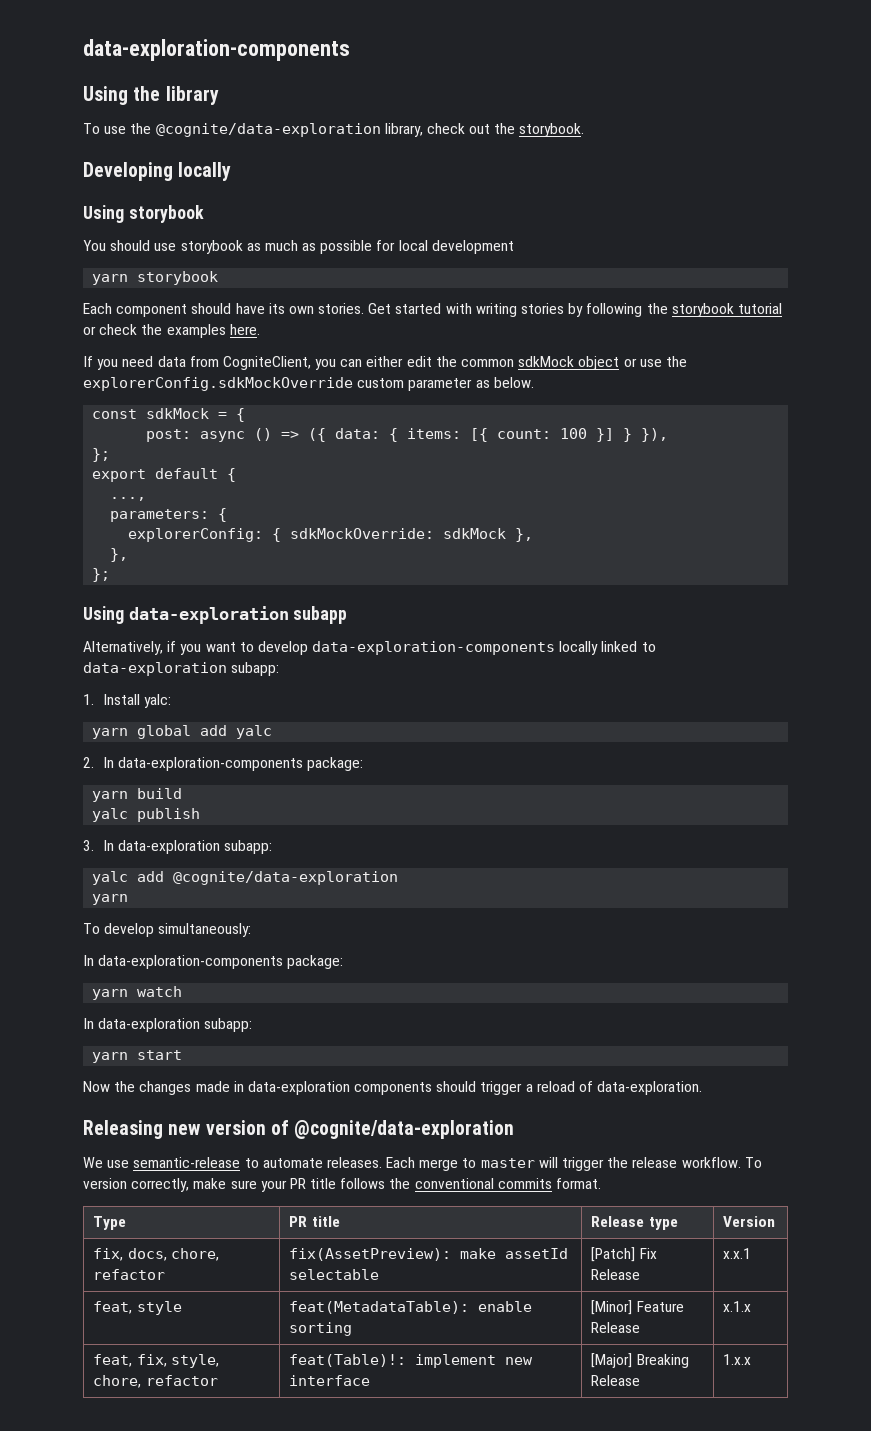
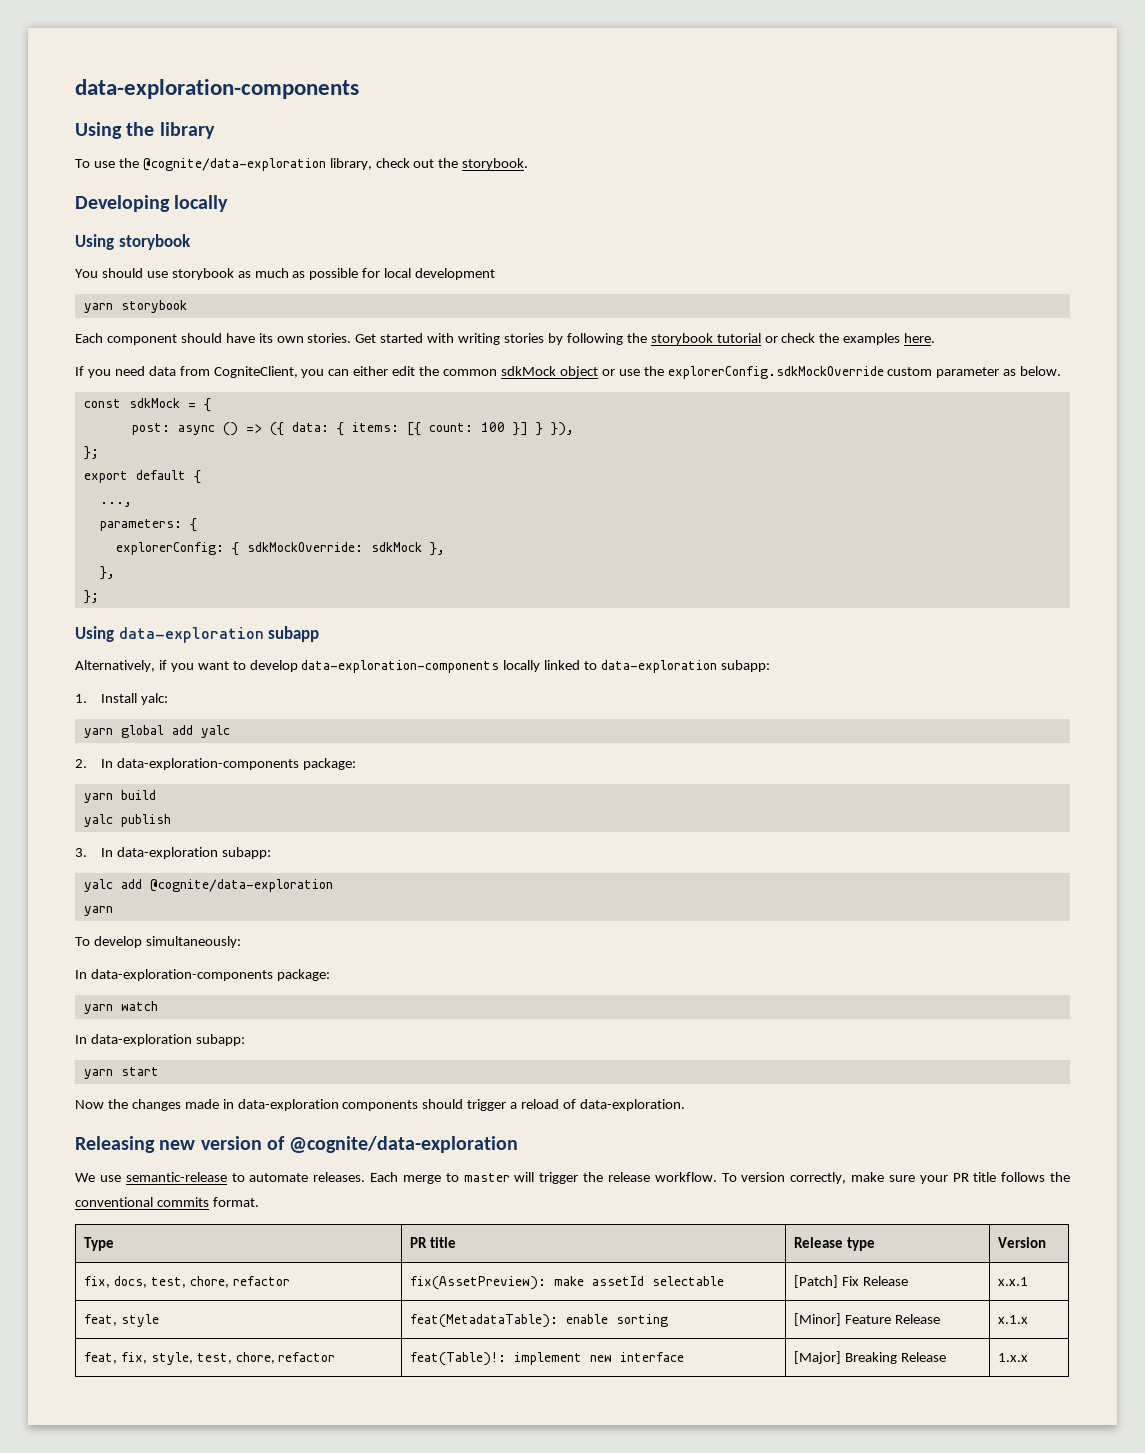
- fix, docs, chore, refactor | fix(AssetPreview): make assetId selectable | [Patch] Fix Release | x.x.1
+ fix, docs, test, chore, refactor | fix(AssetPreview): make assetId selectable | [Patch] Fix Release | x.x.1
- feat, fix, style, chore, refactor | feat(Table)!: implement new interface | [Major] Breaking Release | 1.x.x
+ feat, fix, style, test, chore, refactor | feat(Table)!: implement new interface | [Major] Breaking Release | 1.x.x

